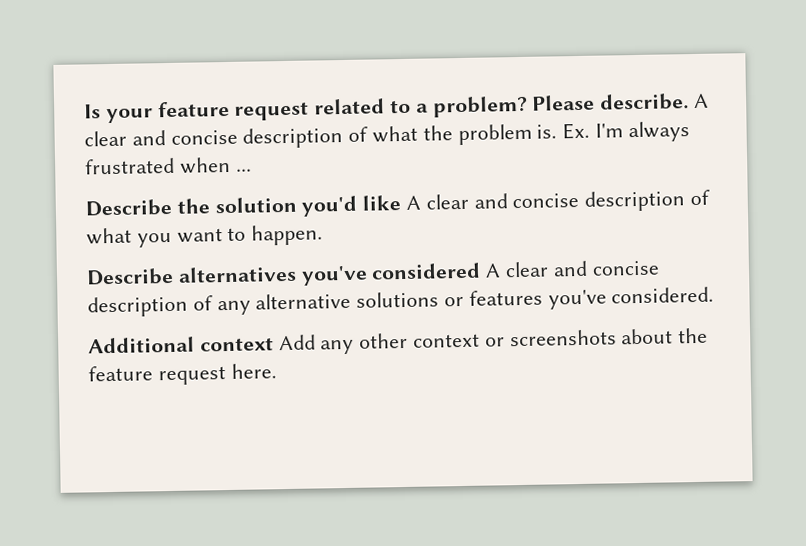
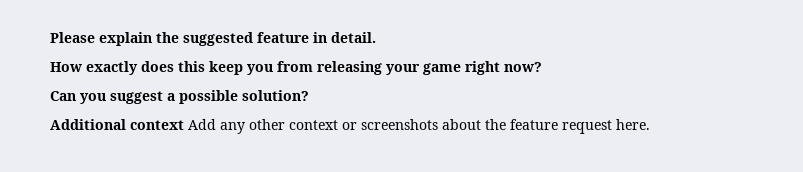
- Is your feature request related to a problem? Please describe. A clear and concise description of what the problem is. Ex. I'm always frustrated when ...
- Describe the solution you'd like A clear and concise description of what you want to happen.
- Describe alternatives you've considered A clear and concise description of any alternative solutions or features you've considered.
+ Please explain the suggested feature in detail.
+ How exactly does this keep you from releasing your game right now?
+ Can you suggest a possible solution?

